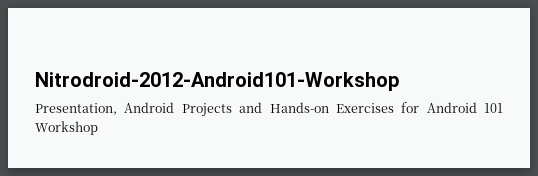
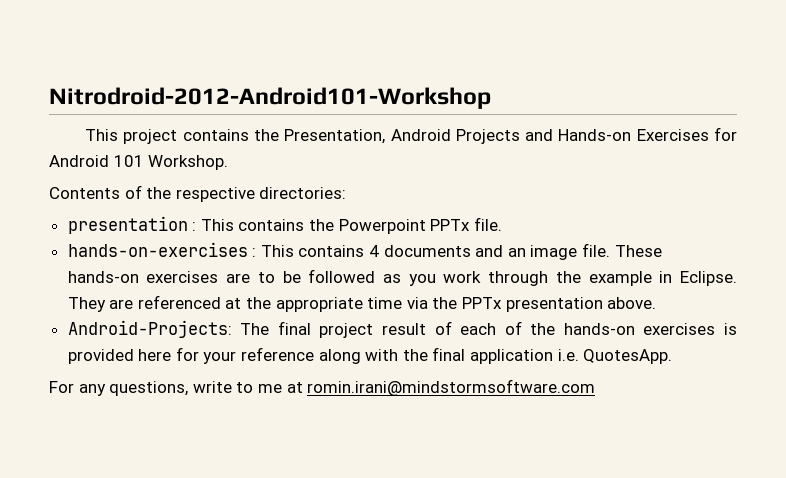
- Presentation, Android Projects and Hands-on Exercises for Android 101 Workshop
+ This project contains the Presentation, Android Projects and Hands-on Exercises for Android 101 Workshop.
+ Contents of the respective directories:
+ presentation : This contains the Powerpoint PPTx file.
+ hands-on-exercises : This contains 4 documents and an image file. These hands-on exercises are to be followed as you work through the example in Eclipse. They are referenced at the appropriate time via the PPTx presentation above.
+ Android-Projects: The final project result of each of the hands-on exercises is provided here for your reference along with the final application i.e. QuotesApp.
+ For any questions, write to me at romin.irani@mindstormsoftware.com

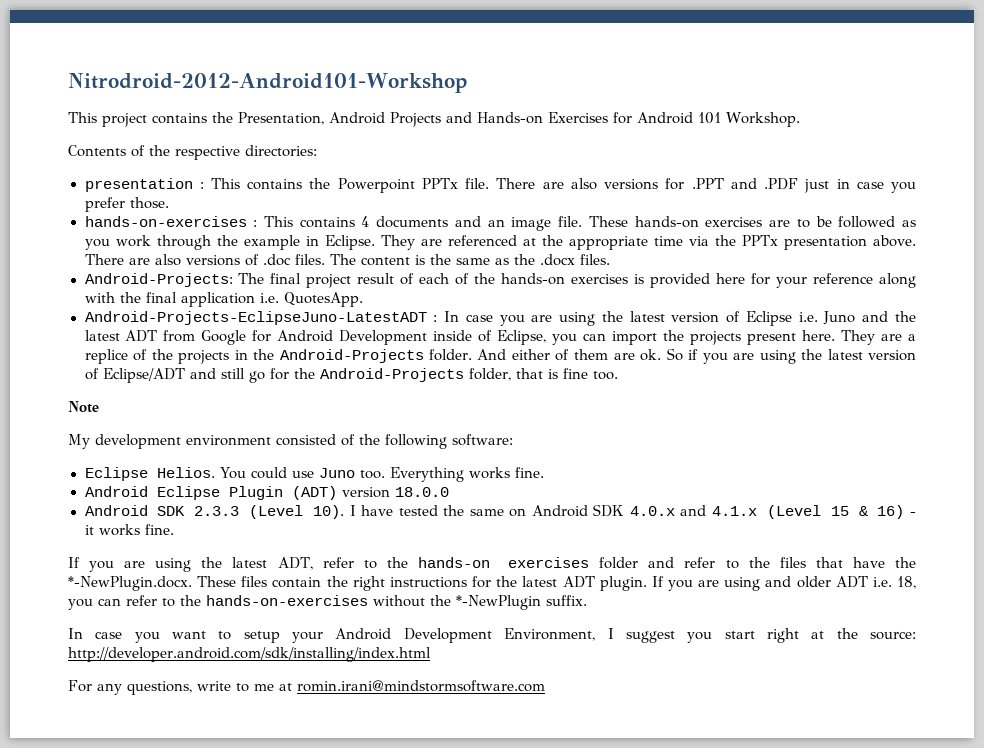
+ There are also versions for .PPT and .PDF just in case you prefer those.
+ There are also versions of .doc files. The content is the same as the .docx files.
+ Android-Projects-EclipseJuno-LatestADT : In case you are using the latest version of Eclipse i.e. Juno and the latest ADT from Google for Android Development inside of Eclipse, you can import the projects present here. They are a replice of the projects in the Android-Projects folder. And either of them are ok. So if you are using the latest version of Eclipse/ADT and still go for the Android-Projects folder, that is fine too.
+ Note
+ My development environment consisted of the following software:
+ Eclipse Helios. You could use Juno too. Everything works fine.
+ Android Eclipse Plugin (ADT) version 18.0.0
+ Android SDK 2.3.3 (Level 10). I have tested the same on Android SDK 4.0.x and 4.1.x (Level 15 & 16) - it works fine.
+ If you are using the latest ADT, refer to the hands-on exercises folder and refer to the files that have the *-NewPlugin.docx. These files contain the right instructions for the latest ADT plugin. If you are using and older ADT i.e. 18, you can refer to the hands-on-exercises without the *-NewPlugin suffix.
+ In case you want to setup your Android Development Environment, I suggest you start right at the source: http://developer.android.com/sdk/installing/index.html

